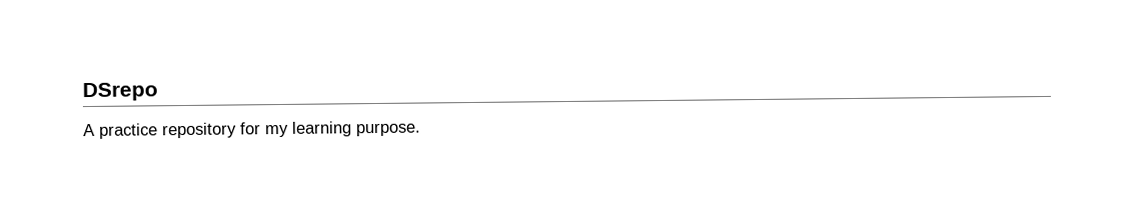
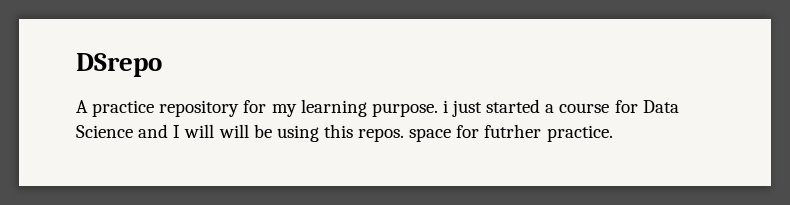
- A practice repository for my learning purpose.
+ A practice repository for my learning purpose. i just started a course for Data Science and I will will be using this repos. space for futrher practice.

